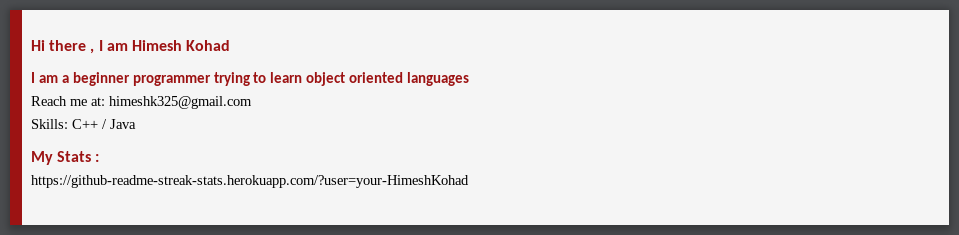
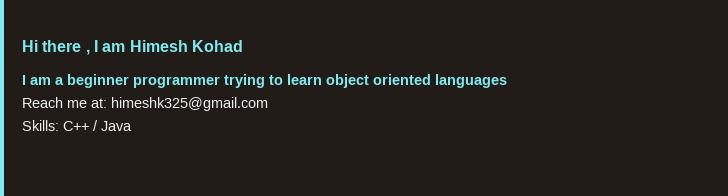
- My Stats :
- https://github-readme-streak-stats.herokuapp.com/?user=your-HimeshKohad

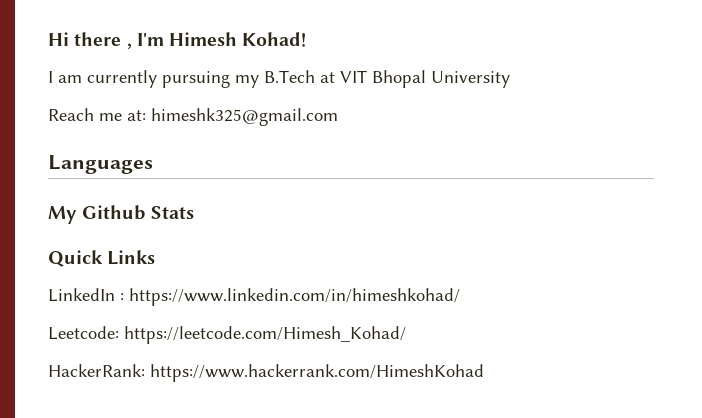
- Hi there , I am Himesh Kohad
- I am a beginner programmer trying to learn object oriented languages
+ Hi there , I'm Himesh Kohad!
+ I am currently pursuing my B.Tech at VIT Bhopal University
  Reach me at: himeshk325@gmail.com
- Skills: C++ / Java
+ Languages
+ My Github Stats
+ Quick Links
+ LinkedIn : https://www.linkedin.com/in/himeshkohad/
+ Leetcode: https://leetcode.com/Himesh_Kohad/
+ HackerRank: https://www.hackerrank.com/HimeshKohad

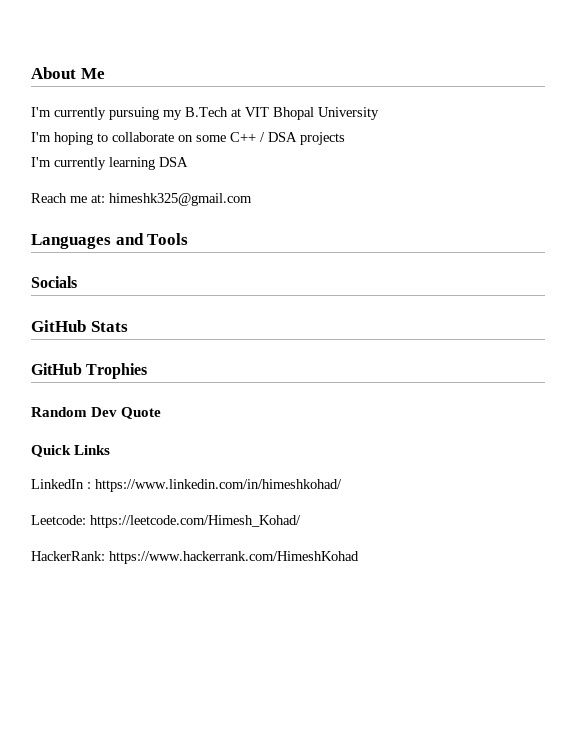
- Hi there , I'm Himesh Kohad!
- I am currently pursuing my B.Tech at VIT Bhopal University
+ About Me
+ I'm currently pursuing my B.Tech at VIT Bhopal University
+ I'm hoping to collaborate on some C++ / DSA projects
+ I'm currently learning DSA
- Languages
- My Github Stats
+ Languages and Tools
+ Socials
+ GitHub Stats
+ GitHub Trophies
+ Random Dev Quote

